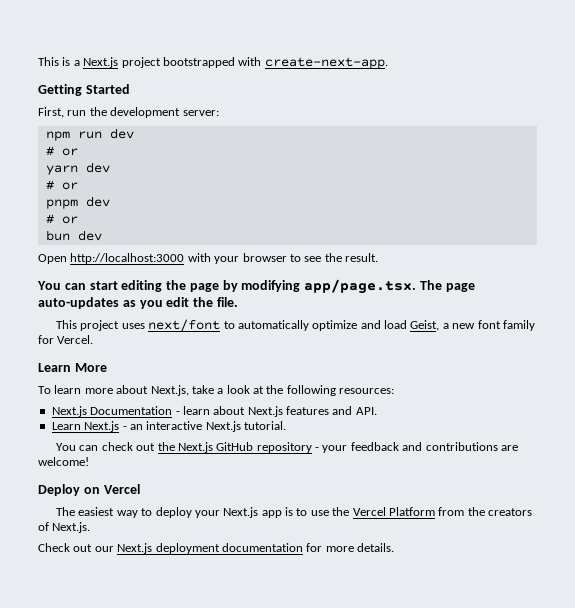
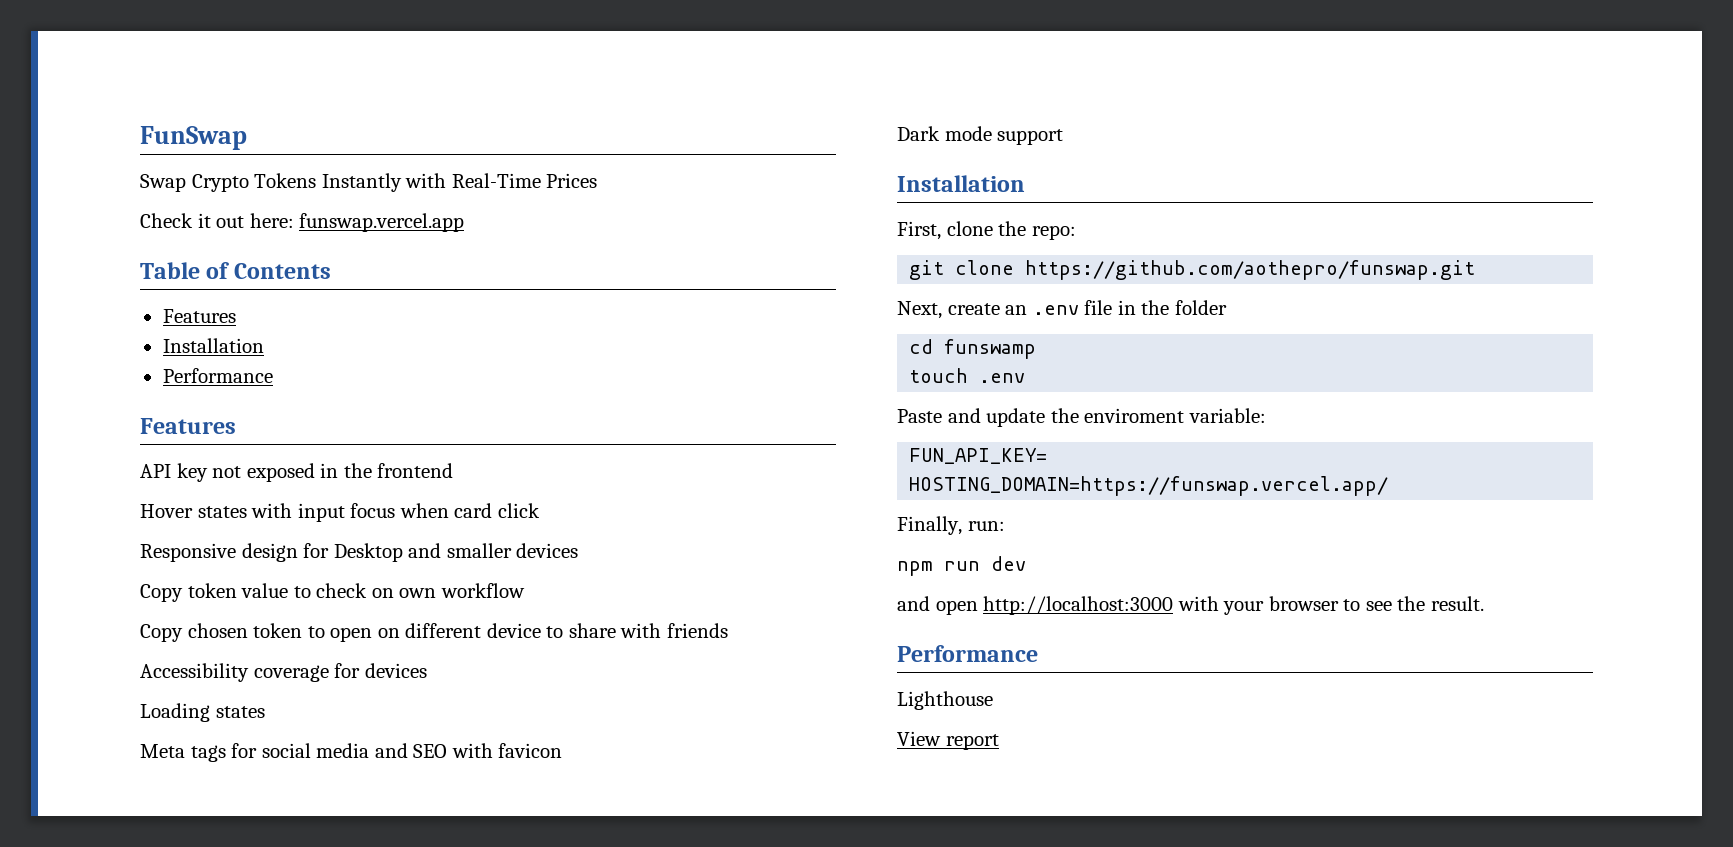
- This is a Next.js project bootstrapped with create-next-app.
- Getting Started
- First, run the development server:
+ FunSwap
+ Swap Crypto Tokens Instantly with Real-Time Prices
+ Check it out here: funswap.vercel.app
+ Table of Contents
+ Features
+ Installation
+ Performance
+ Features
+ API key not exposed in the frontend
+ Hover states with input focus when card click
+ Responsive design for Desktop and smaller devices
+ Copy token value to check on own workflow
+ Copy chosen token to open on different device to share with friends
+ Accessibility coverage for devices
+ Loading states
+ Meta tags for social media and SEO with favicon
+ Dark mode support
+ Installation
+ First, clone the repo:
+ git clone https://github.com/aothepro/funswap.git
+ Next, create an .env file in the folder
+ cd funswamp
+ touch .env
+ Paste and update the enviroment variable:
+ FUN_API_KEY=
+ HOSTING_DOMAIN=https://funswap.vercel.app/
+ Finally, run:
  npm run dev
- # or
- yarn dev
- # or
- pnpm dev
- # or
- bun dev
- Open http://localhost:3000 with your browser to see the result.
- You can start editing the page by modifying app/page.tsx. The page auto-updates as you edit the file.
- This project uses next/font to automatically optimize and load Geist, a new font family for Vercel.
- Learn More
- To learn more about Next.js, take a look at the following resources:
- Next.js Documentation - learn about Next.js features and API.
- Learn Next.js - an interactive Next.js tutorial.
- You can check out the Next.js GitHub repository - your feedback and contributions are welcome!
- Deploy on Vercel
- The easiest way to deploy your Next.js app is to use the Vercel Platform from the creators of Next.js.
- Check out our Next.js deployment documentation for more details.
+ and open http://localhost:3000 with your browser to see the result.
+ Performance
+ Lighthouse
+ View report

